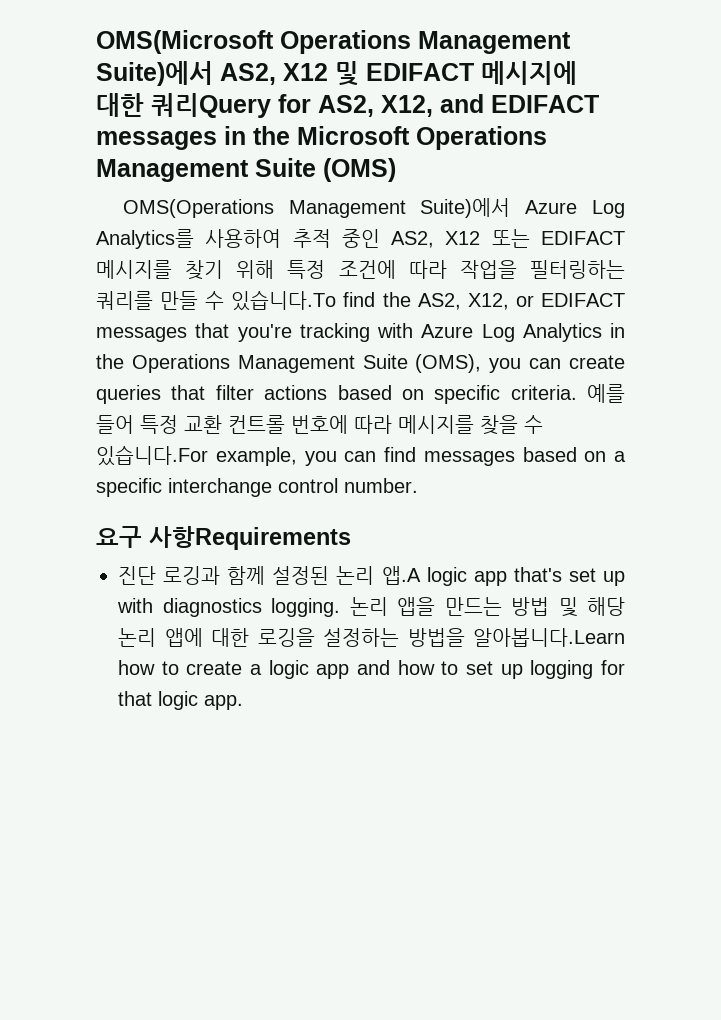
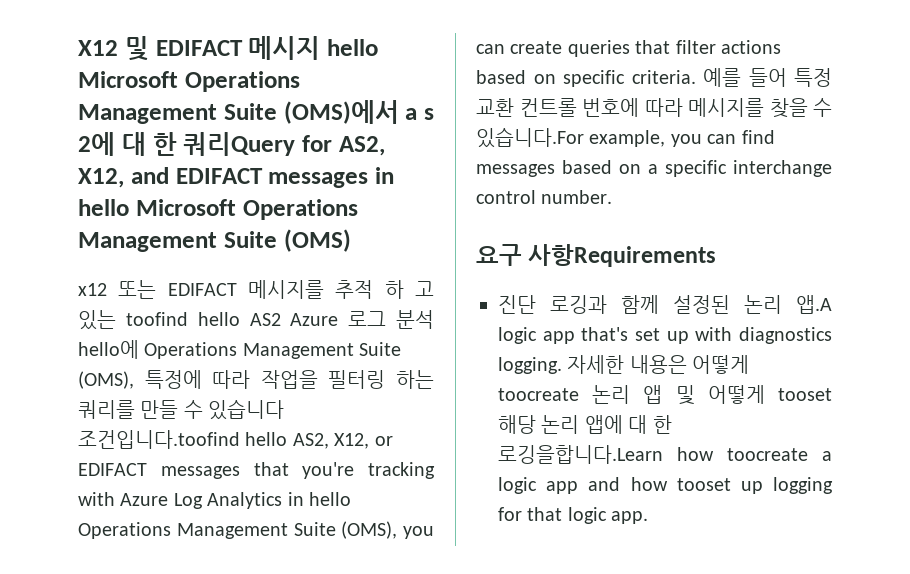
- OMS(Microsoft Operations Management Suite)에서 AS2, X12 및 EDIFACT 메시지에 대한 쿼리Query for AS2, X12, and EDIFACT messages in the Microsoft Operations Management Suite (OMS)
+ X12 및 EDIFACT 메시지 hello Microsoft Operations Management Suite (OMS)에서 a s 2에 대 한 쿼리Query for AS2, X12, and EDIFACT messages in hello Microsoft Operations Management Suite (OMS)
- OMS(Operations Management Suite)에서 Azure Log Analytics를 사용하여 추적 중인 AS2, X12 또는 EDIFACT 메시지를 찾기 위해 특정 조건에 따라 작업을 필터링하는 쿼리를 만들 수 있습니다.To find the AS2, X12, or EDIFACT messages that you're tracking with Azure Log Analytics in the Operations Management Suite (OMS), you can create queries that filter actions based on specific criteria.
+ x12 또는 EDIFACT 메시지를 추적 하 고 있는 toofind hello AS2 Azure 로그 분석 hello에 Operations Management Suite (OMS), 특정에 따라 작업을 필터링 하는 쿼리를 만들 수 있습니다 조건입니다.toofind hello AS2, X12, or EDIFACT messages that you're tracking with Azure Log Analytics in hello Operations Management Suite (OMS), you can create queries that filter actions based on specific criteria.
- 논리 앱을 만드는 방법 및 해당 논리 앱에 대한 로깅을 설정하는 방법을 알아봅니다.Learn how to create a logic app and how to set up logging for that logic app.
+ 자세한 내용은 어떻게 toocreate 논리 앱 및 어떻게 tooset 해당 논리 앱에 대 한 로깅을합니다.Learn how toocreate a logic app and how tooset up logging for that logic app.

